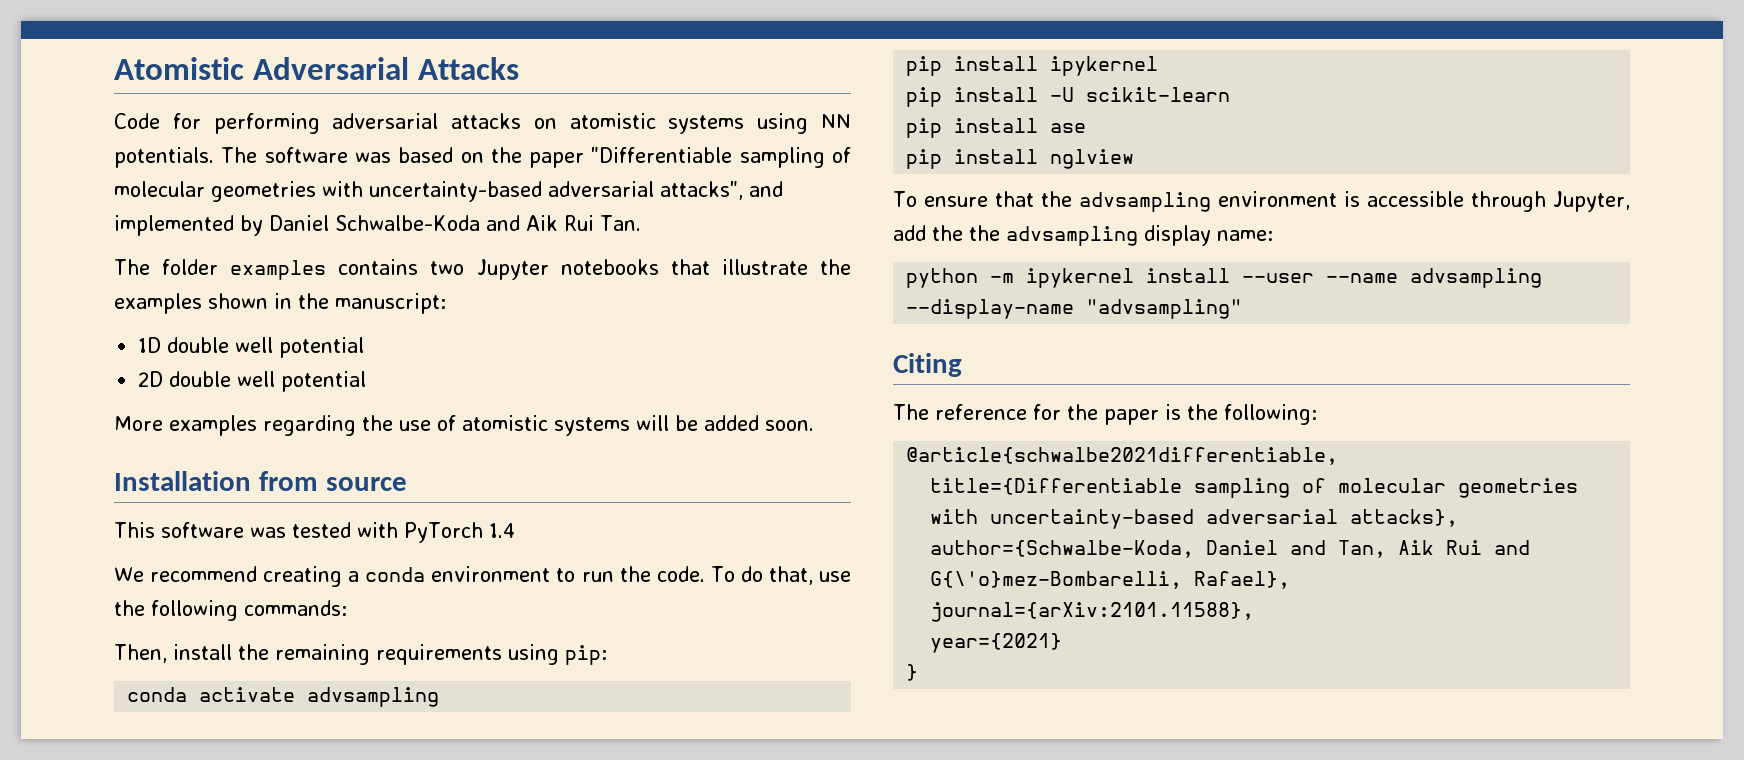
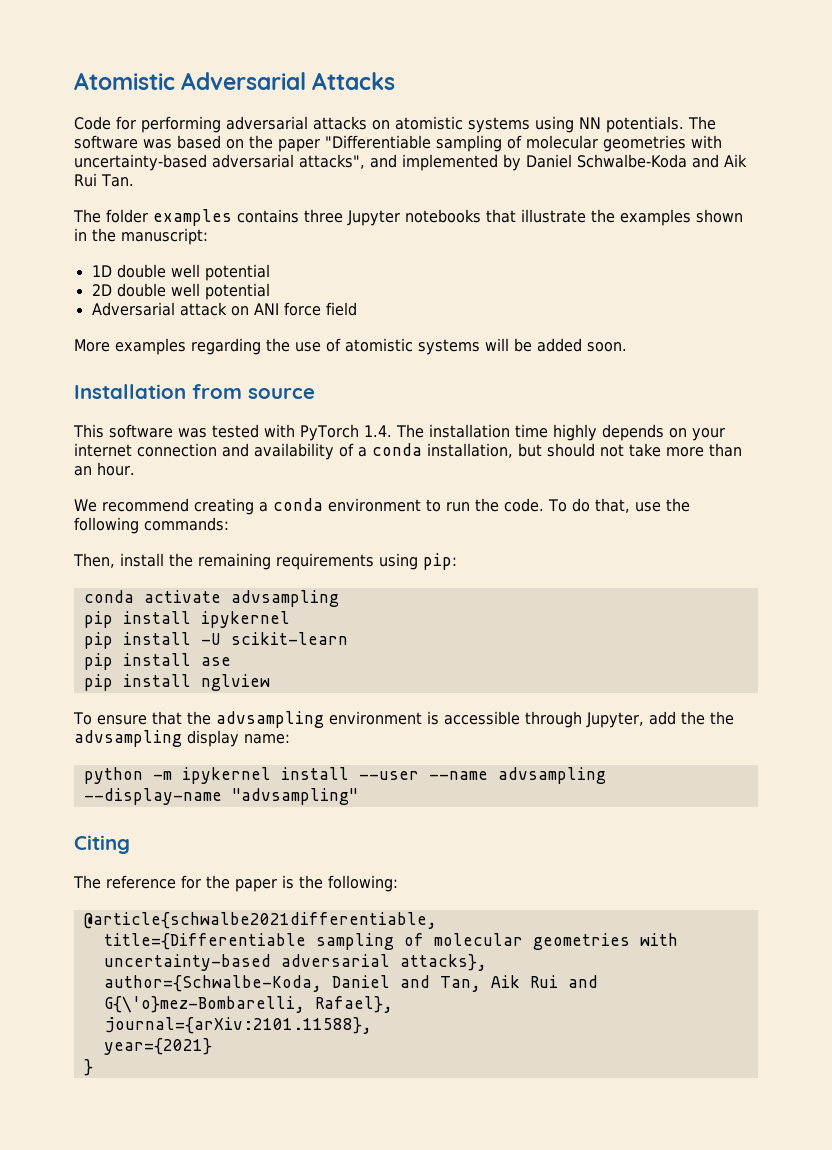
- The folder examples contains two Jupyter notebooks that illustrate the examples shown in the manuscript:
+ The folder examples contains three Jupyter notebooks that illustrate the examples shown in the manuscript:
+ Adversarial attack on ANI force field
- This software was tested with PyTorch 1.4
+ This software was tested with PyTorch 1.4. The installation time highly depends on your internet connection and availability of a conda installation, but should not take more than an hour.

